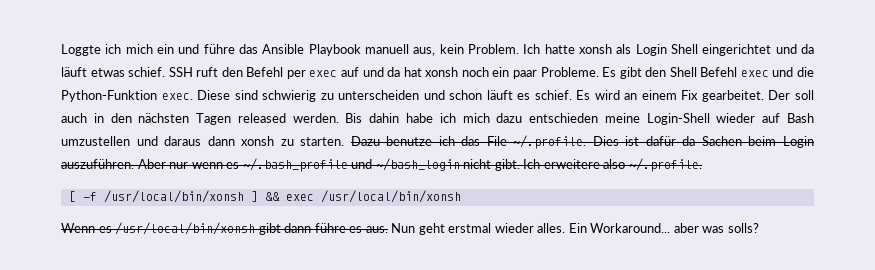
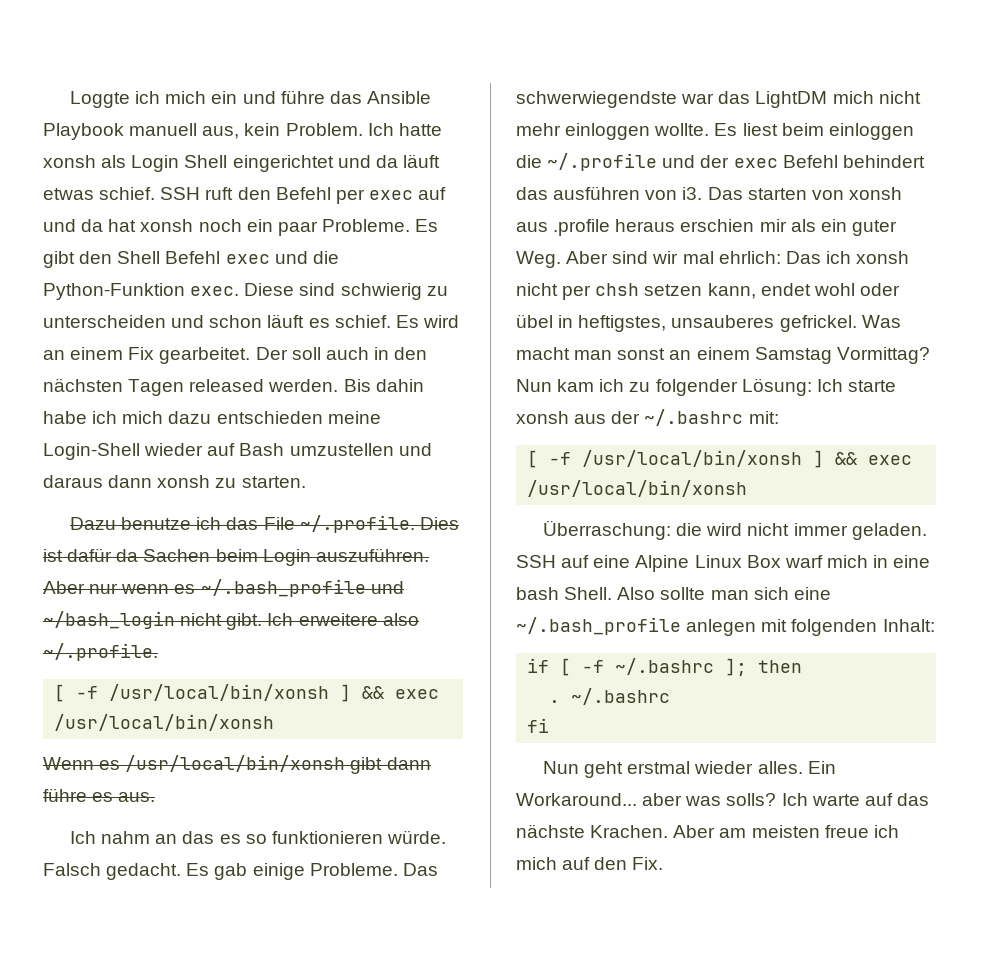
- Bis dahin habe ich mich dazu entschieden meine Login-Shell wieder auf Bash umzustellen und daraus dann xonsh zu starten. Dazu benutze ich das File ~/.profile. Dies ist dafür da Sachen beim Login auszuführen.
+ Bis dahin habe ich mich dazu entschieden meine Login-Shell wieder auf Bash umzustellen und daraus dann xonsh zu starten.
+ Dazu benutze ich das File ~/.profile. Dies ist dafür da Sachen beim Login auszuführen.
- Wenn es /usr/local/bin/xonsh gibt dann führe es aus. Nun geht erstmal wieder alles.
+ Wenn es /usr/local/bin/xonsh gibt dann führe es aus.
+ Ich nahm an das es so funktionieren würde. Falsch gedacht. Es gab einige Probleme. Das schwerwiegendste war das LightDM mich nicht mehr einloggen wollte. Es liest beim einloggen die ~/.profile und der exec Befehl behindert das ausführen von i3. Das starten von xonsh aus .profile heraus erschien mir als ein guter Weg. Aber sind wir mal ehrlich: Das ich xonsh nicht per chsh setzen kann, endet wohl oder übel in heftigstes, unsauberes gefrickel. Was macht man sonst an einem Samstag Vormittag? Nun kam ich zu folgender Lösung: Ich starte xonsh aus der ~/.bashrc mit:
+ [ -f /usr/local/bin/xonsh ] && exec /usr/local/bin/xonsh
+ Überraschung: die wird nicht immer geladen. SSH auf eine Alpine Linux Box warf mich in eine bash Shell. Also sollte man sich eine ~/.bash_profile anlegen mit folgenden Inhalt:
+ if [ -f ~/.bashrc ]; then
+ . ~/.bashrc
+ fi
+ Nun geht erstmal wieder alles.
+ Ich warte auf das nächste Krachen. Aber am meisten freue ich mich auf den Fix.

